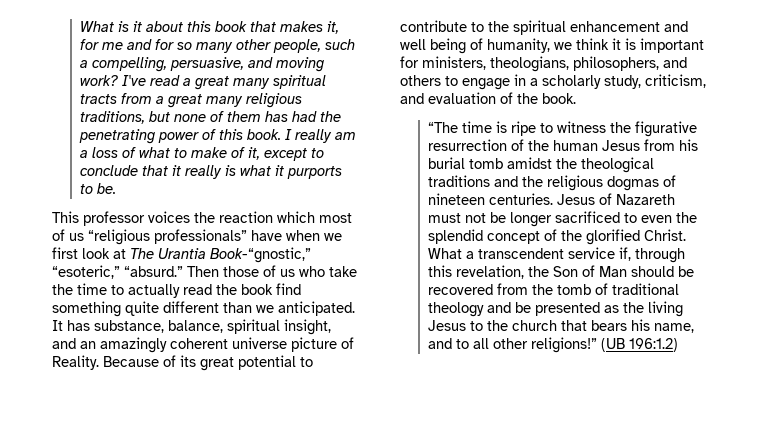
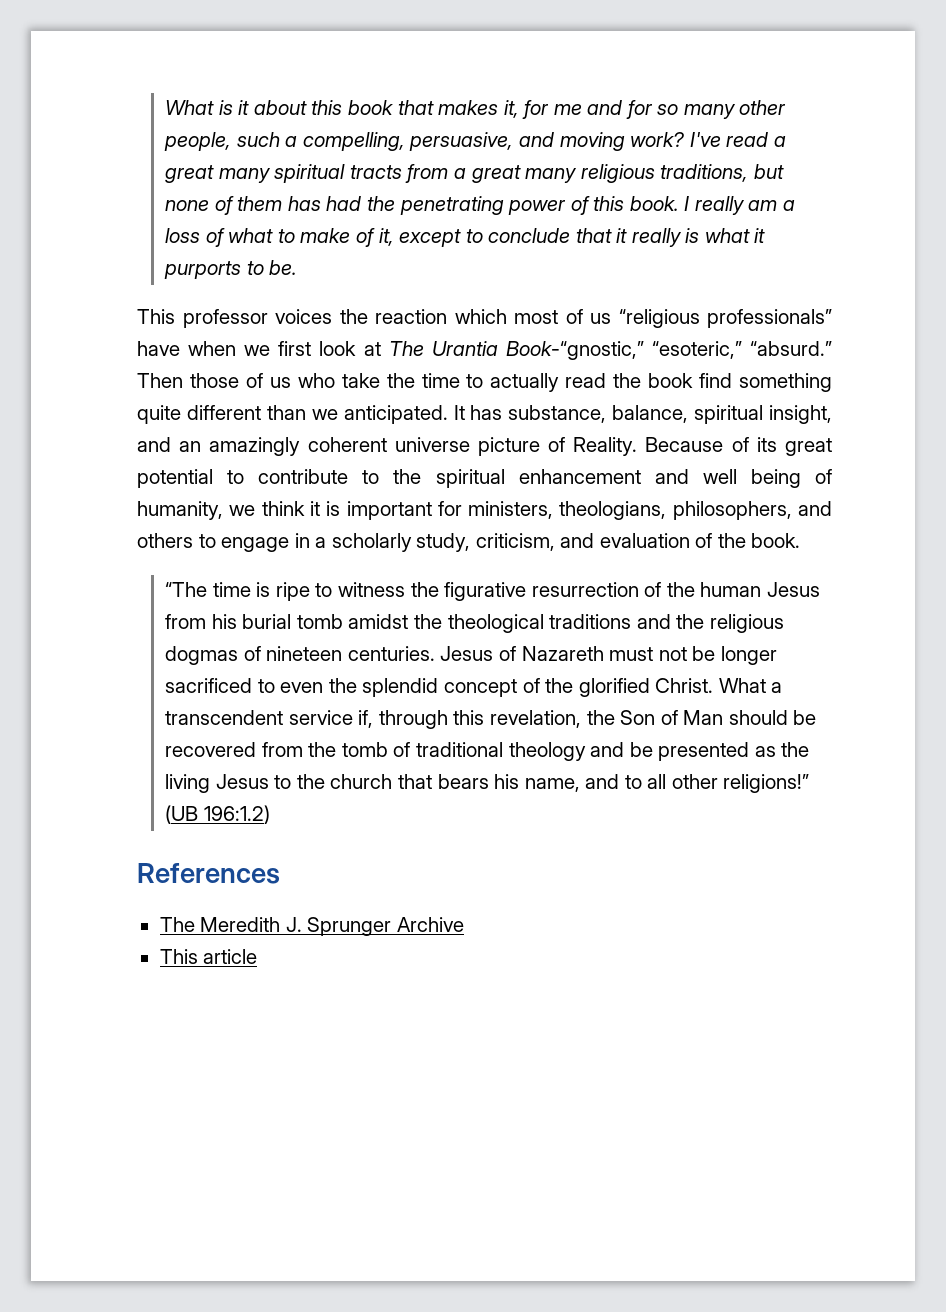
+ References
+ The Meredith J. Sprunger Archive
+ This article

